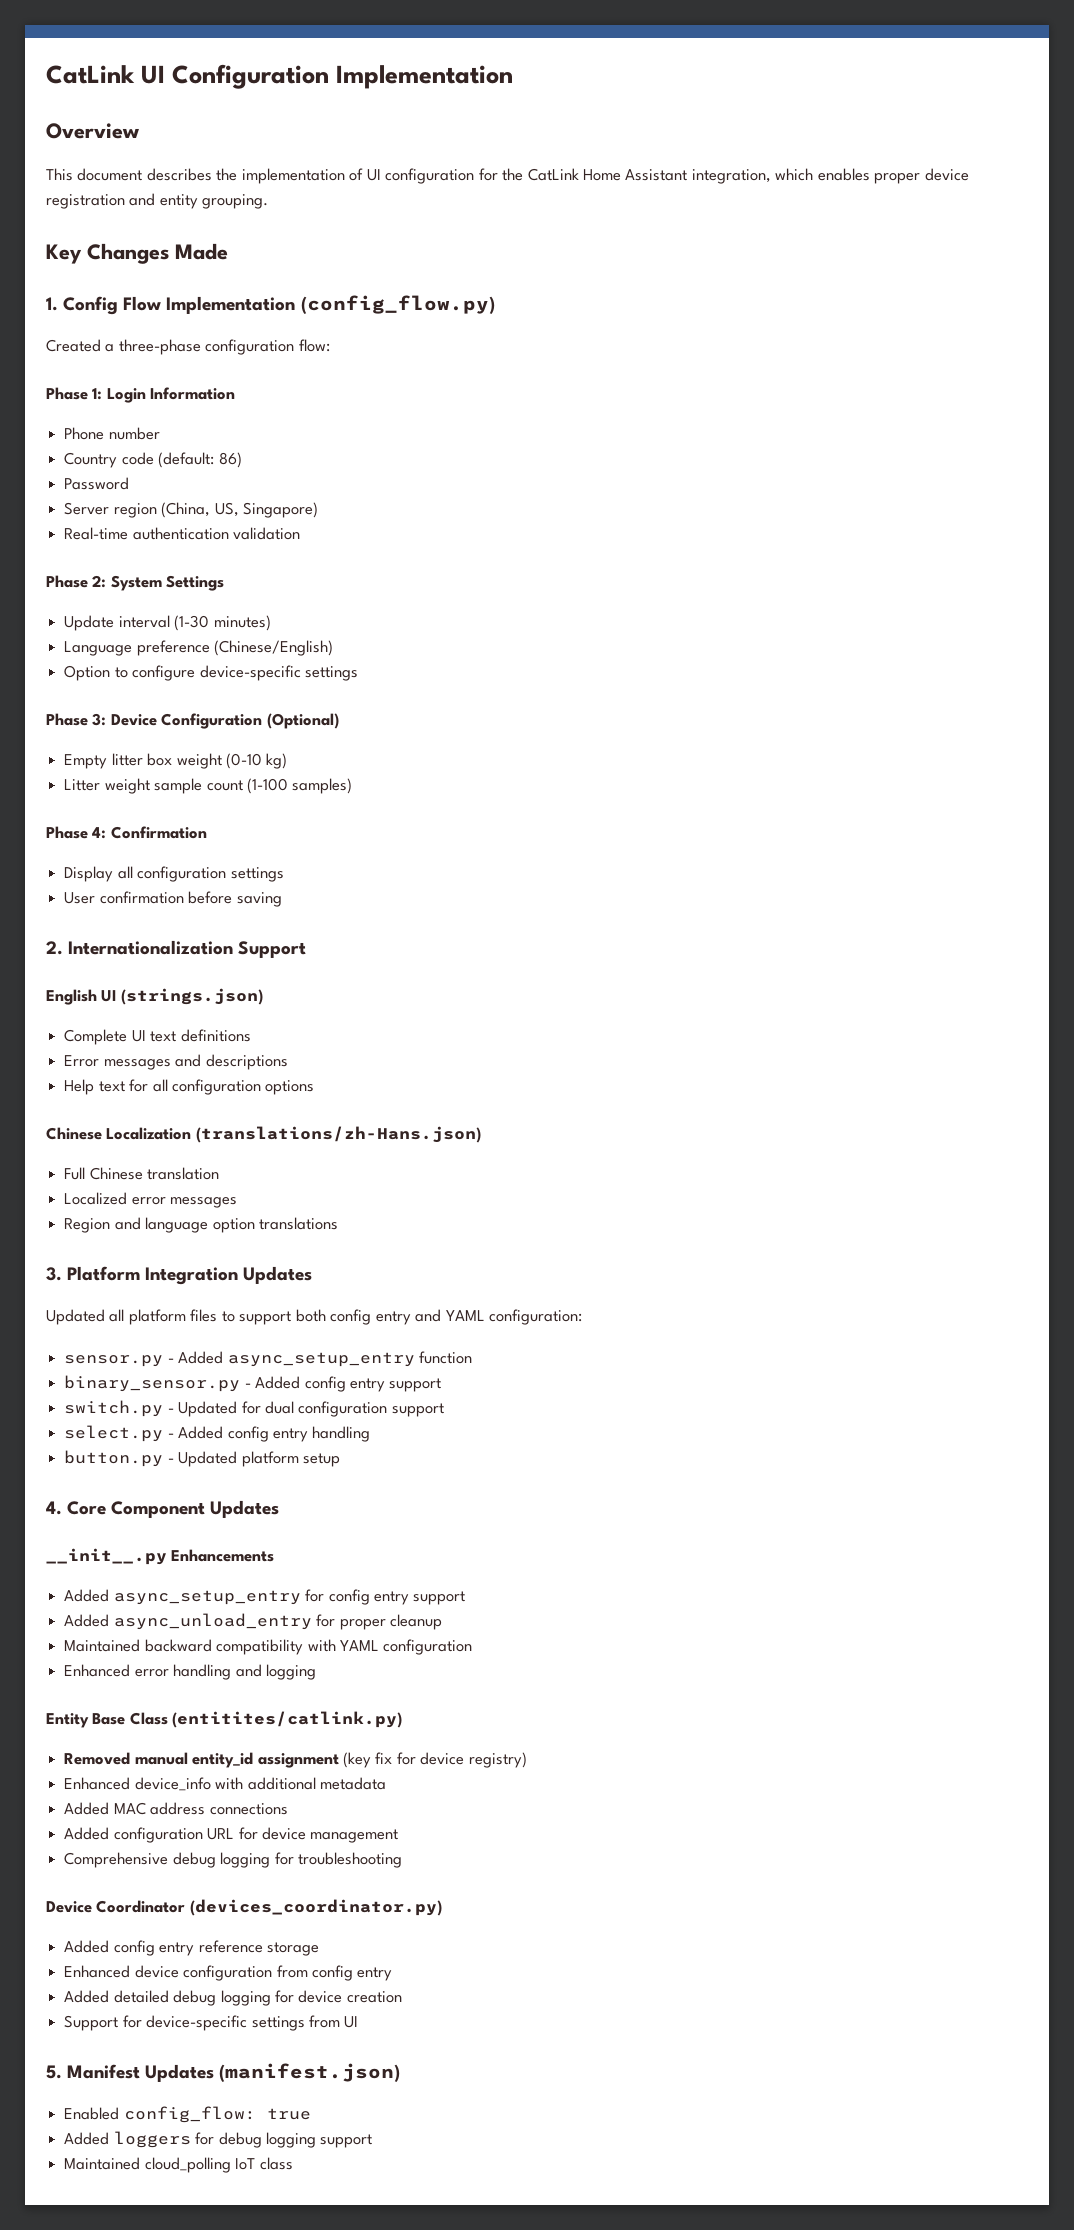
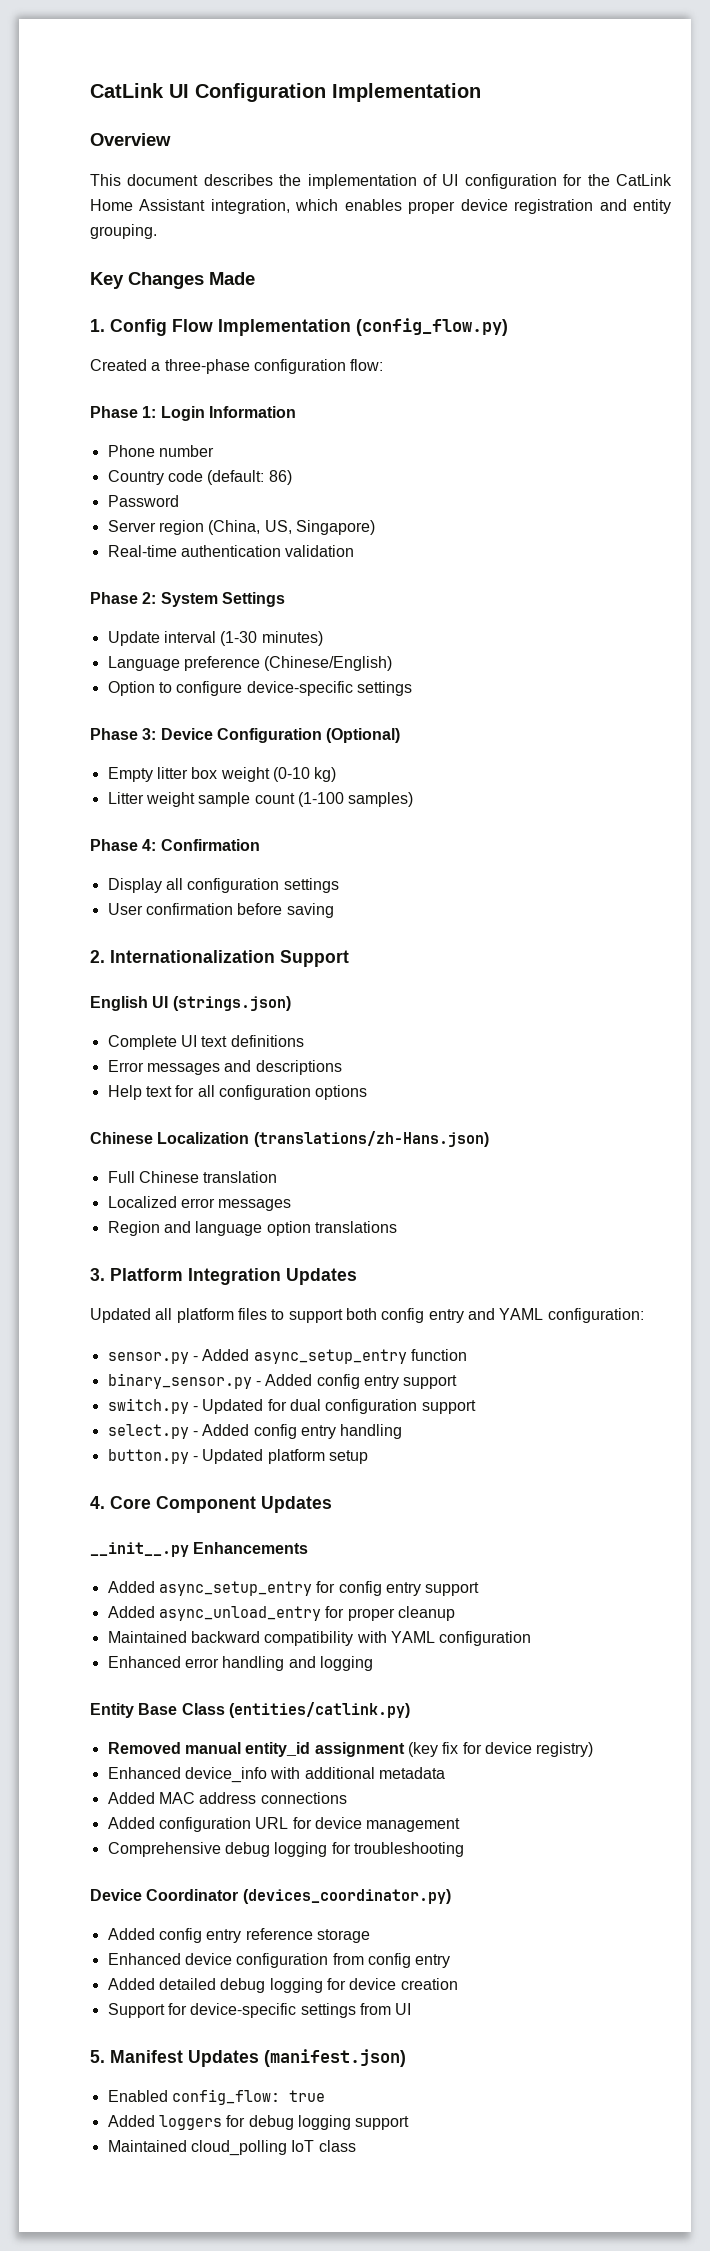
- Entity Base Class (entitites/catlink.py)
+ Entity Base Class (entities/catlink.py)

